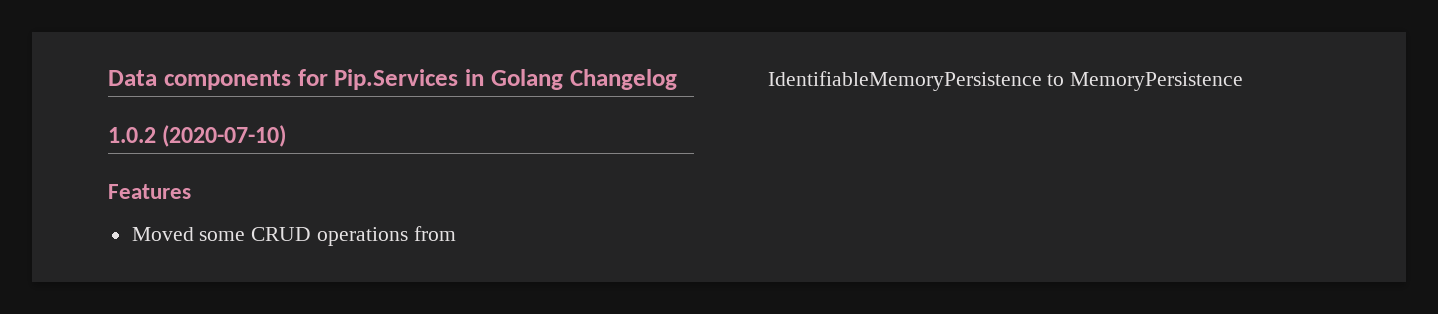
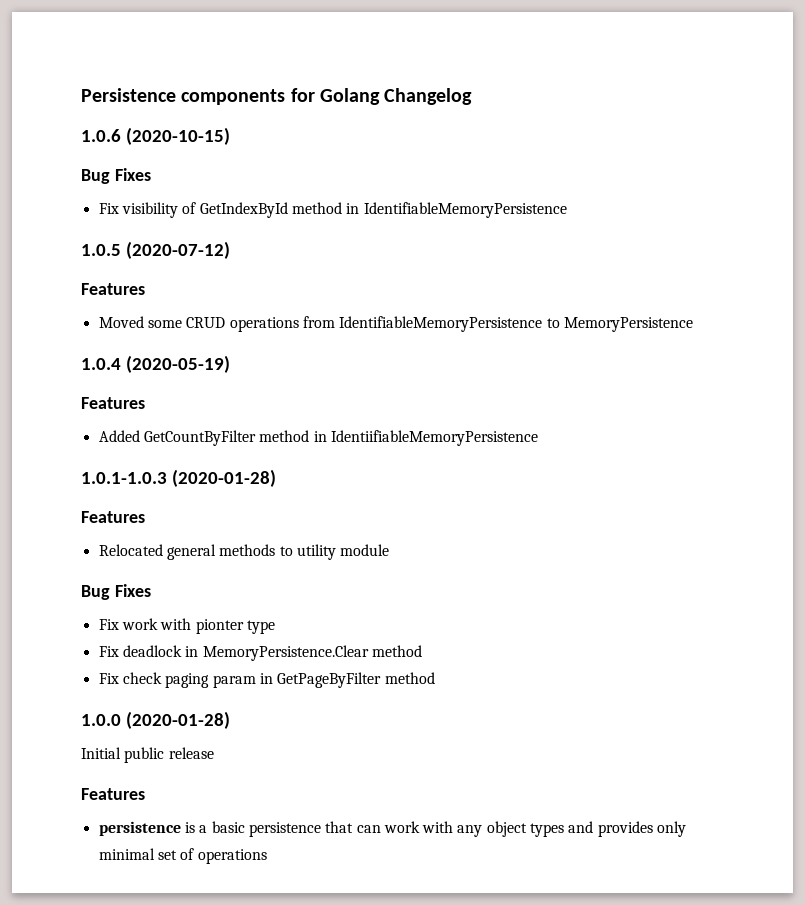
- Data components for Pip.Services in Golang Changelog
+ Persistence components for Golang Changelog
- 1.0.2 (2020-07-10)
+ 1.0.6 (2020-10-15)
+ Bug Fixes
+ Fix visibility of GetIndexById method in IdentifiableMemoryPersistence
+ 1.0.5 (2020-07-12)
+ 1.0.4 (2020-05-19)
+ Features
+ Added GetCountByFilter method in IdentiifiableMemoryPersistence
+ 1.0.1-1.0.3 (2020-01-28)
+ Features
+ Relocated general methods to utility module
+ Bug Fixes
+ Fix work with pionter type
+ Fix deadlock in MemoryPersistence.Clear method
+ Fix check paging param in GetPageByFilter method
+ 1.0.0 (2020-01-28)
+ Initial public release
+ Features
+ persistence is a basic persistence that can work with any object types and provides only minimal set of operations

